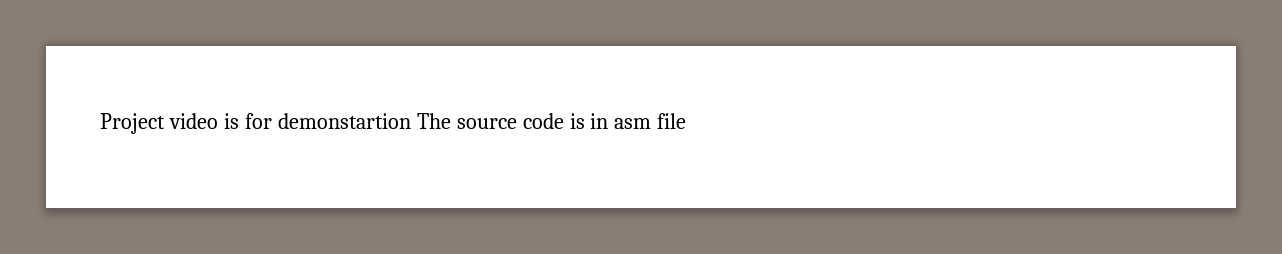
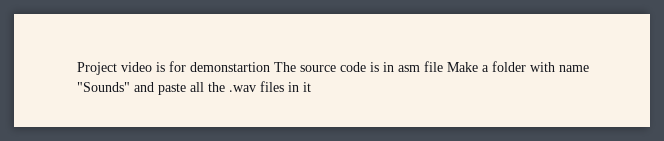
- Project video is for demonstartion The source code is in asm file
+ Project video is for demonstartion The source code is in asm file Make a folder with name "Sounds" and paste all the .wav files in it

